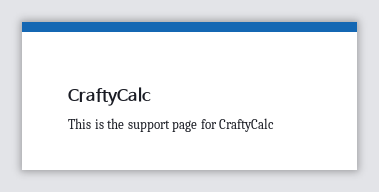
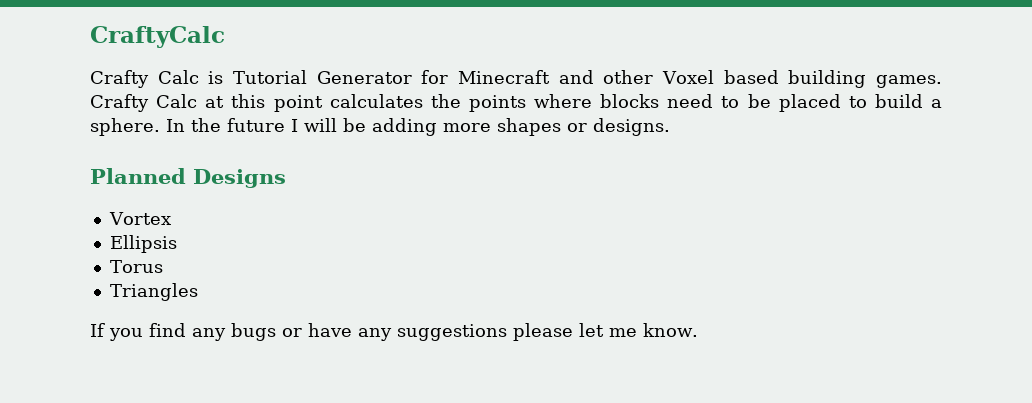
- This is the support page for CraftyCalc
+ Crafty Calc is Tutorial Generator for Minecraft and other Voxel based building games. Crafty Calc at this point calculates the points where blocks need to be placed to build a sphere. In the future I will be adding more shapes or designs.
+ Planned Designs
+ Vortex
+ Ellipsis
+ Torus
+ Triangles
+ If you find any bugs or have any suggestions please let me know.

